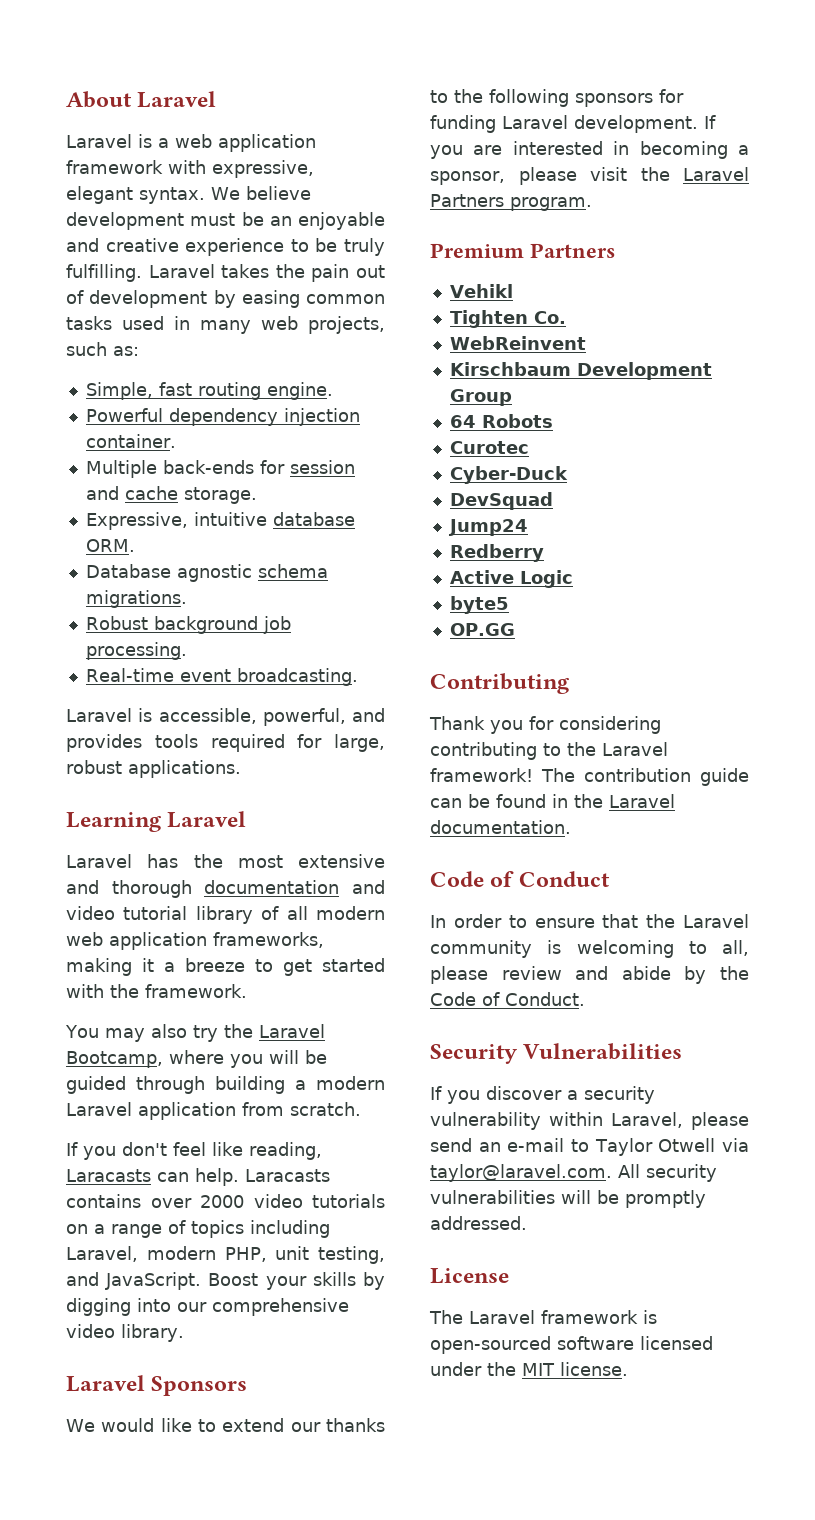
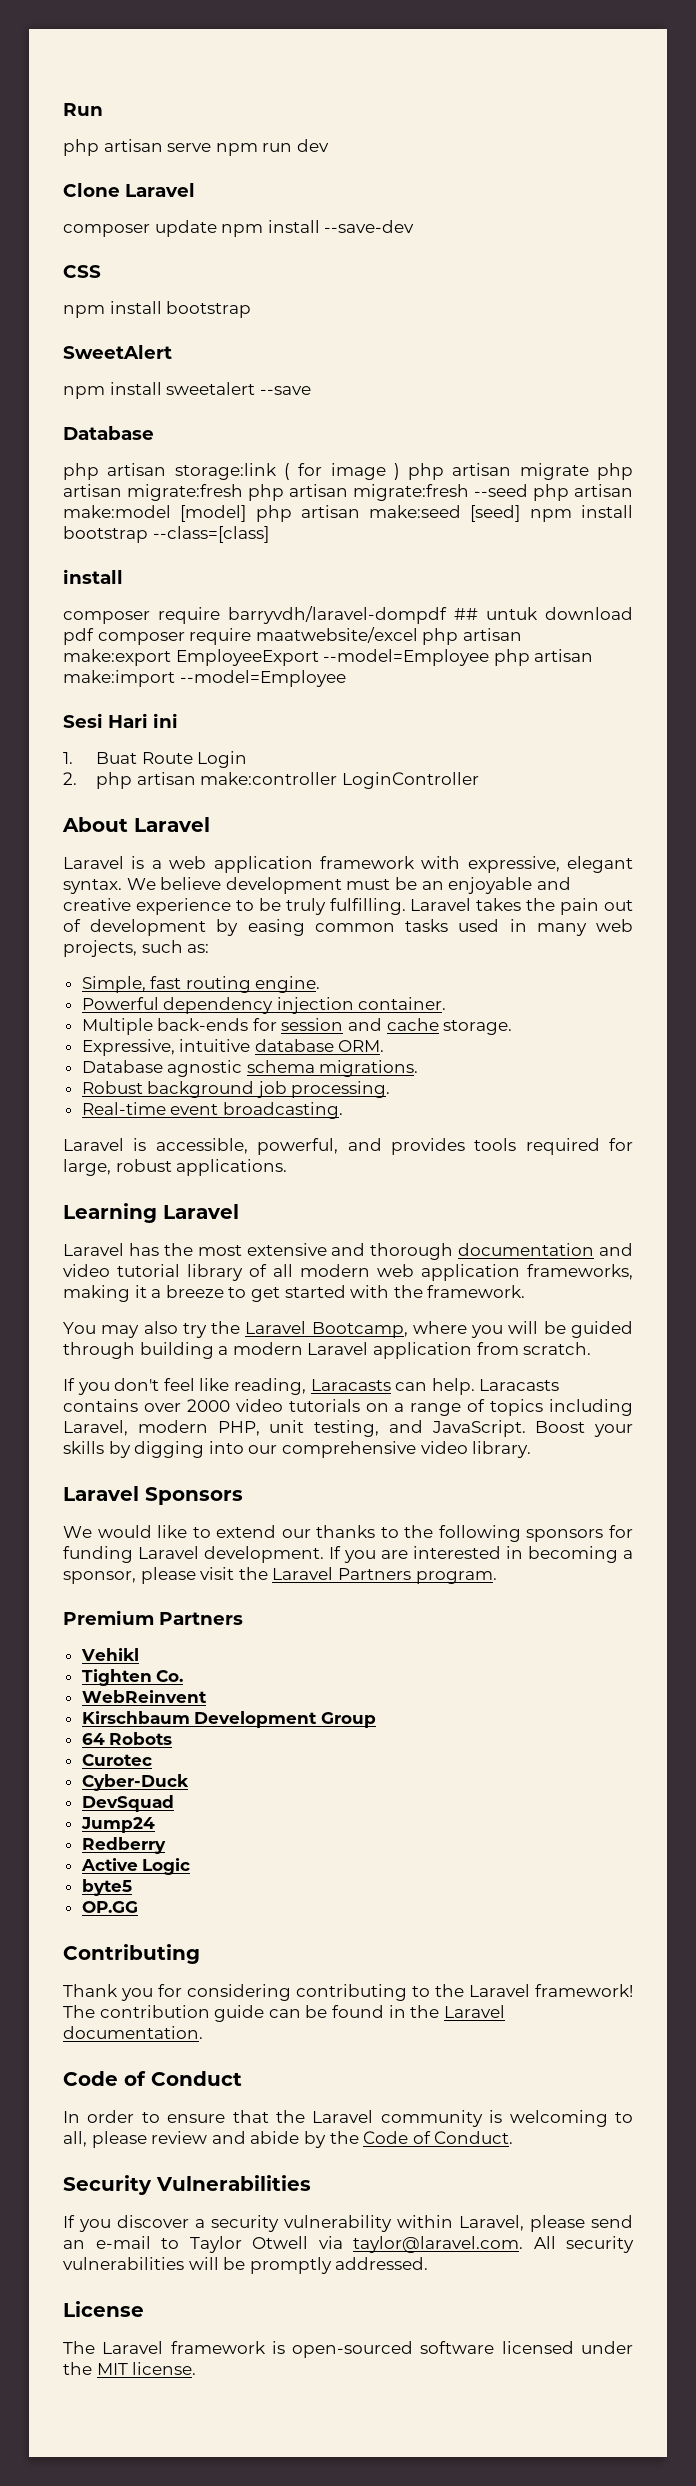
+ Run
+ php artisan serve npm run dev
+ Clone Laravel
+ composer update npm install --save-dev
+ CSS
+ npm install bootstrap
+ SweetAlert
+ npm install sweetalert --save
+ Database
+ php artisan storage:link ( for image ) php artisan migrate php artisan migrate:fresh php artisan migrate:fresh --seed php artisan make:model [model] php artisan make:seed [seed] npm install bootstrap --class=[class]
+ install
+ composer require barryvdh/laravel-dompdf ## untuk download pdf composer require maatwebsite/excel php artisan make:export EmployeeExport --model=Employee php artisan make:import --model=Employee
+ Sesi Hari ini
+ 1. Buat Route Login
+ 2. php artisan make:controller LoginController

